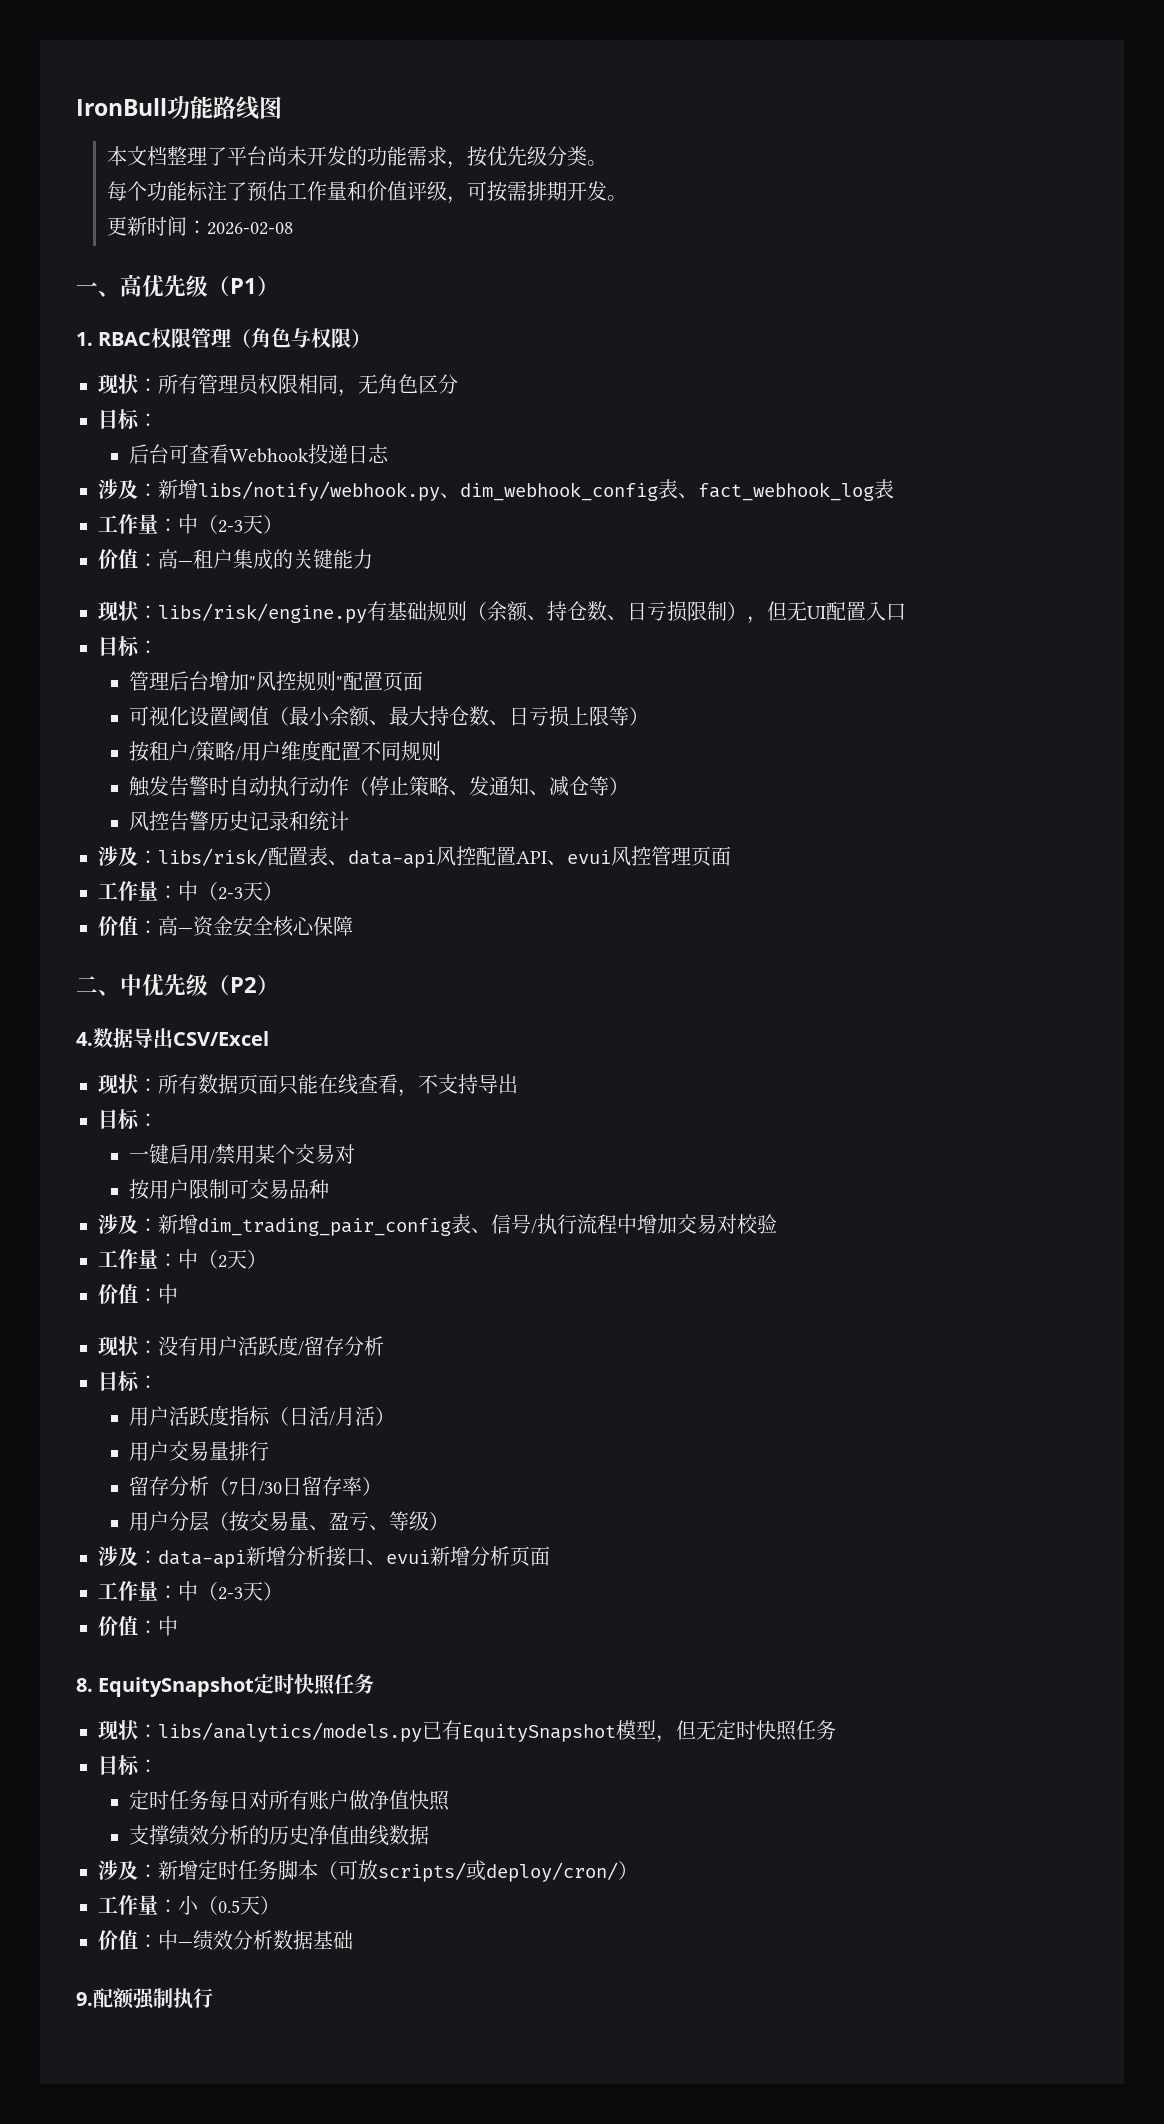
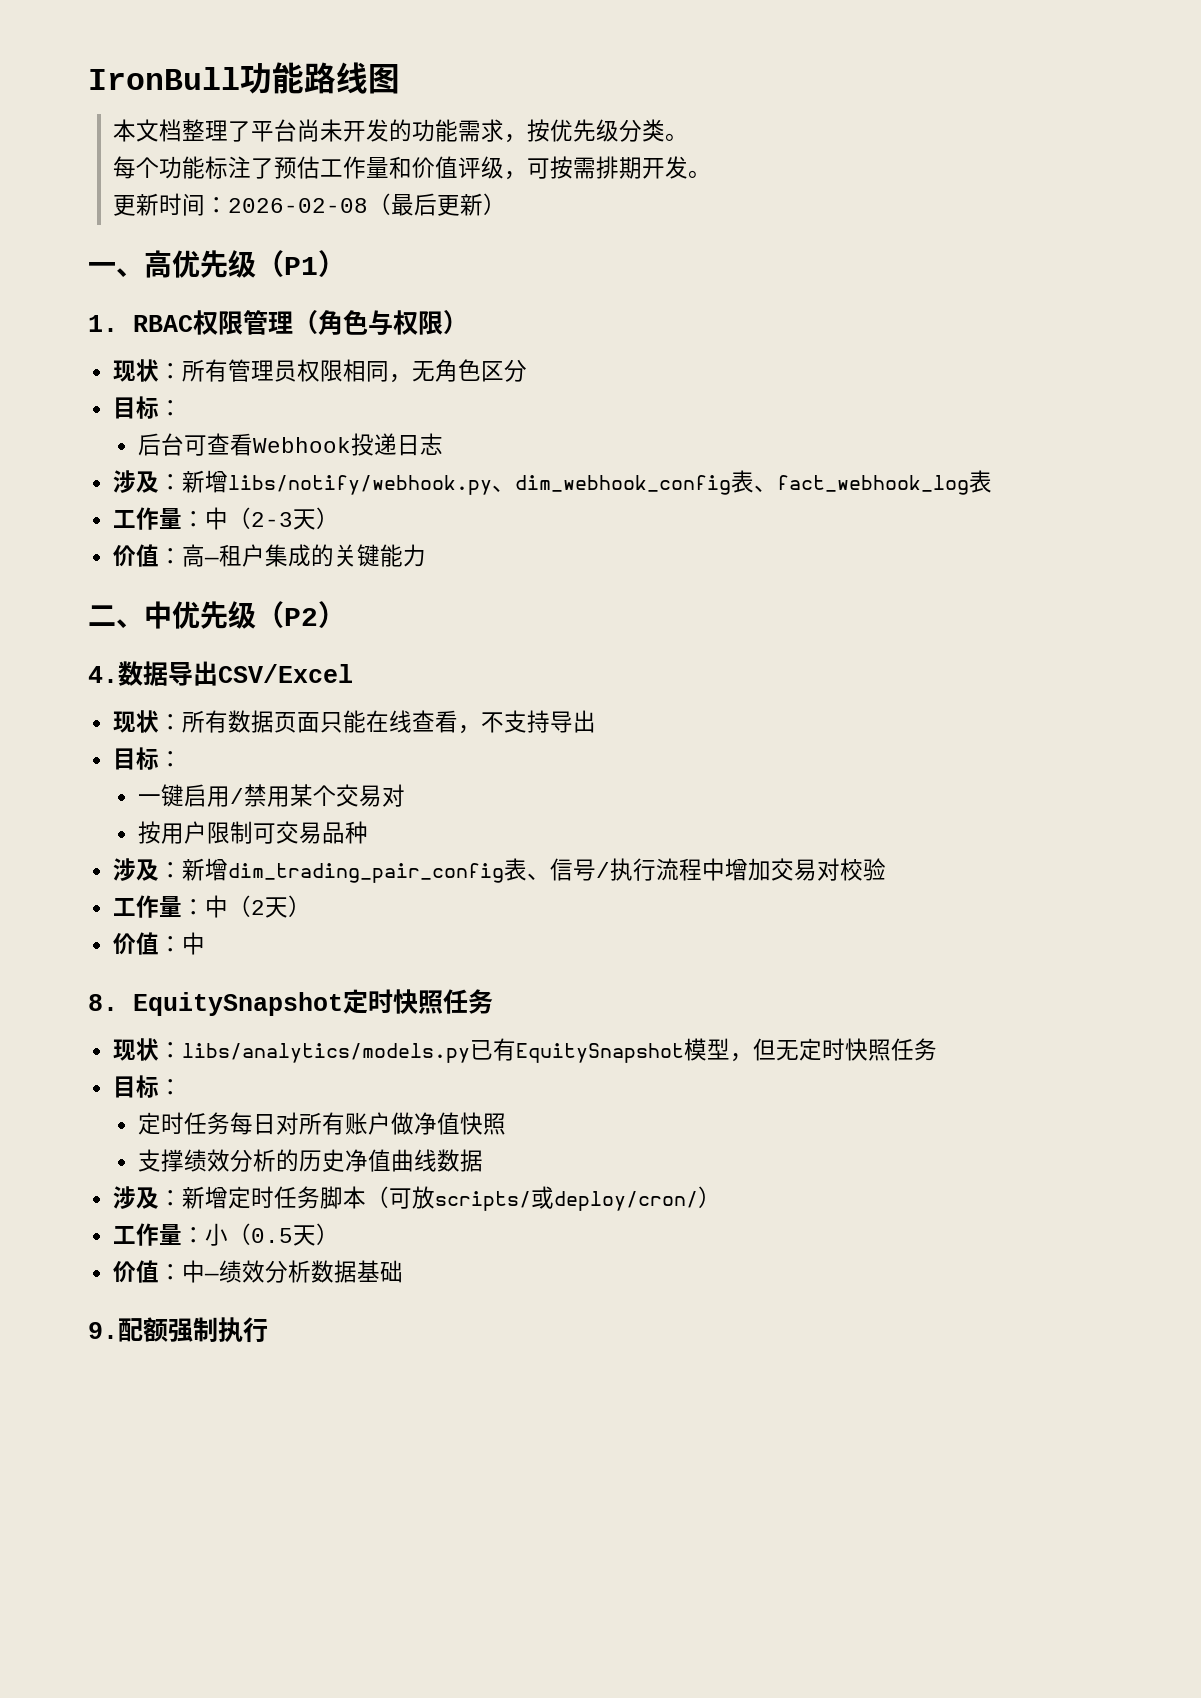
- 更新时间：2026-02-08
+ 更新时间：2026-02-08（最后更新）
- 现状：libs/risk/engine.py有基础规则（余额、持仓数、日亏损限制），但无UI配置入口
- 目标：
- 管理后台增加"风控规则"配置页面
- 可视化设置阈值（最小余额、最大持仓数、日亏损上限等）
- 按租户/策略/用户维度配置不同规则
- 触发告警时自动执行动作（停止策略、发通知、减仓等）
- 风控告警历史记录和统计
- 涉及：libs/risk/配置表、data-api风控配置API、evui风控管理页面
- 工作量：中（2-3天）
- 价值：高—资金安全核心保障
- 现状：没有用户活跃度/留存分析
- 目标：
- 用户活跃度指标（日活/月活）
- 用户交易量排行
- 留存分析（7日/30日留存率）
- 用户分层（按交易量、盈亏、等级）
- 涉及：data-api新增分析接口、evui新增分析页面
- 工作量：中（2-3天）
- 价值：中

